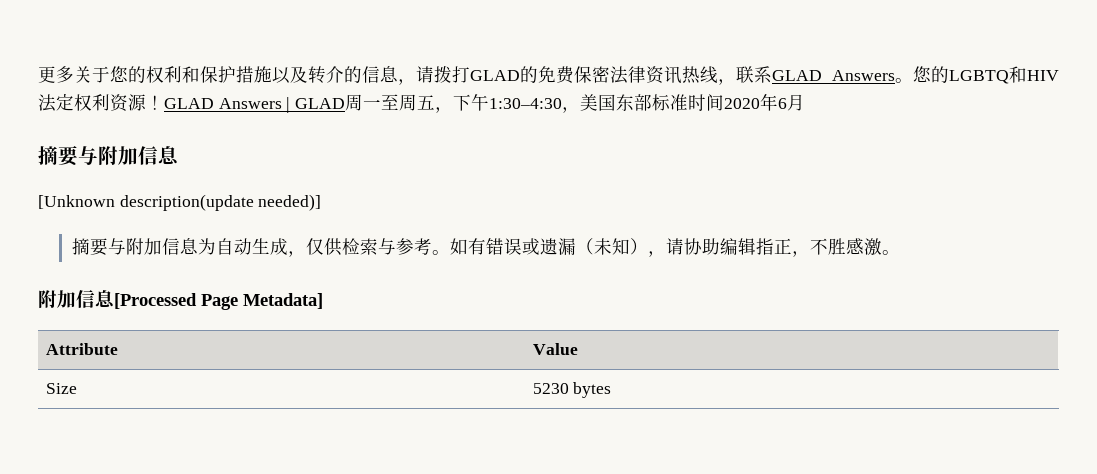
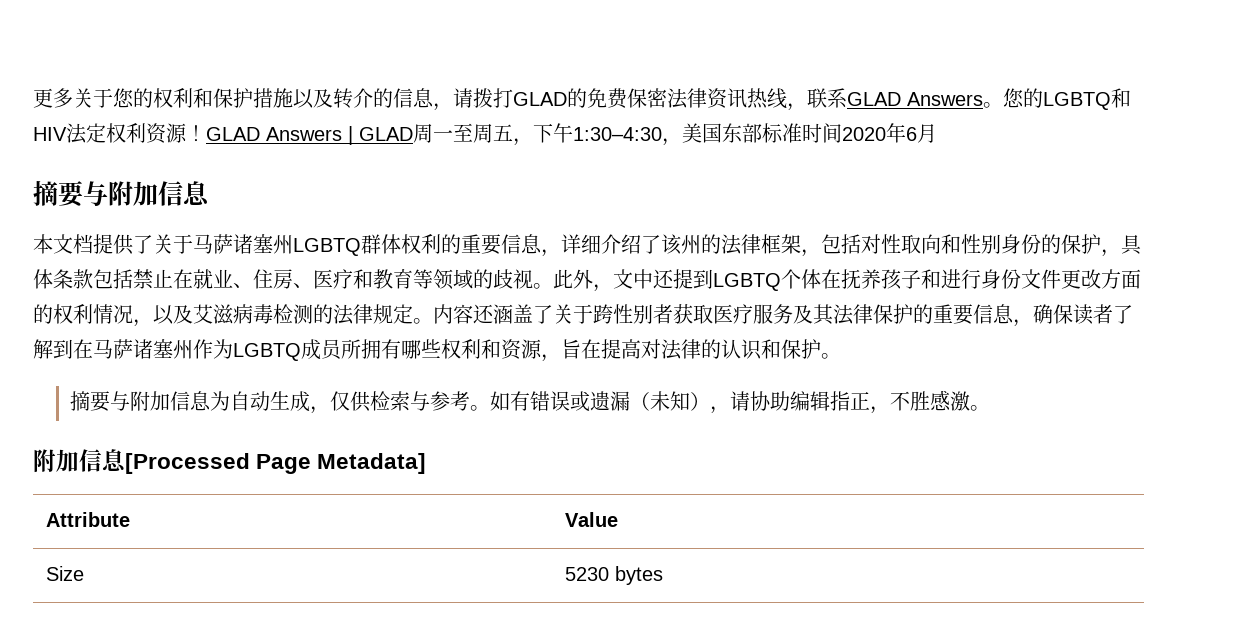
- [Unknown description(update needed)]
+ 本文档提供了关于马萨诸塞州LGBTQ群体权利的重要信息，详细介绍了该州的法律框架，包括对性取向和性别身份的保护，具体条款包括禁止在就业、住房、医疗和教育等领域的歧视。此外，文中还提到LGBTQ个体在抚养孩子和进行身份文件更改方面的权利情况，以及艾滋病毒检测的法律规定。内容还涵盖了关于跨性别者获取医疗服务及其法律保护的重要信息，确保读者了解到在马萨诸塞州作为LGBTQ成员所拥有哪些权利和资源，旨在提高对法律的认识和保护。

